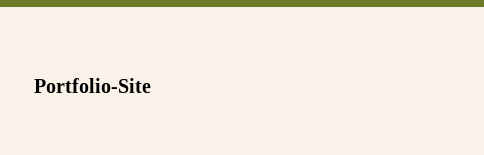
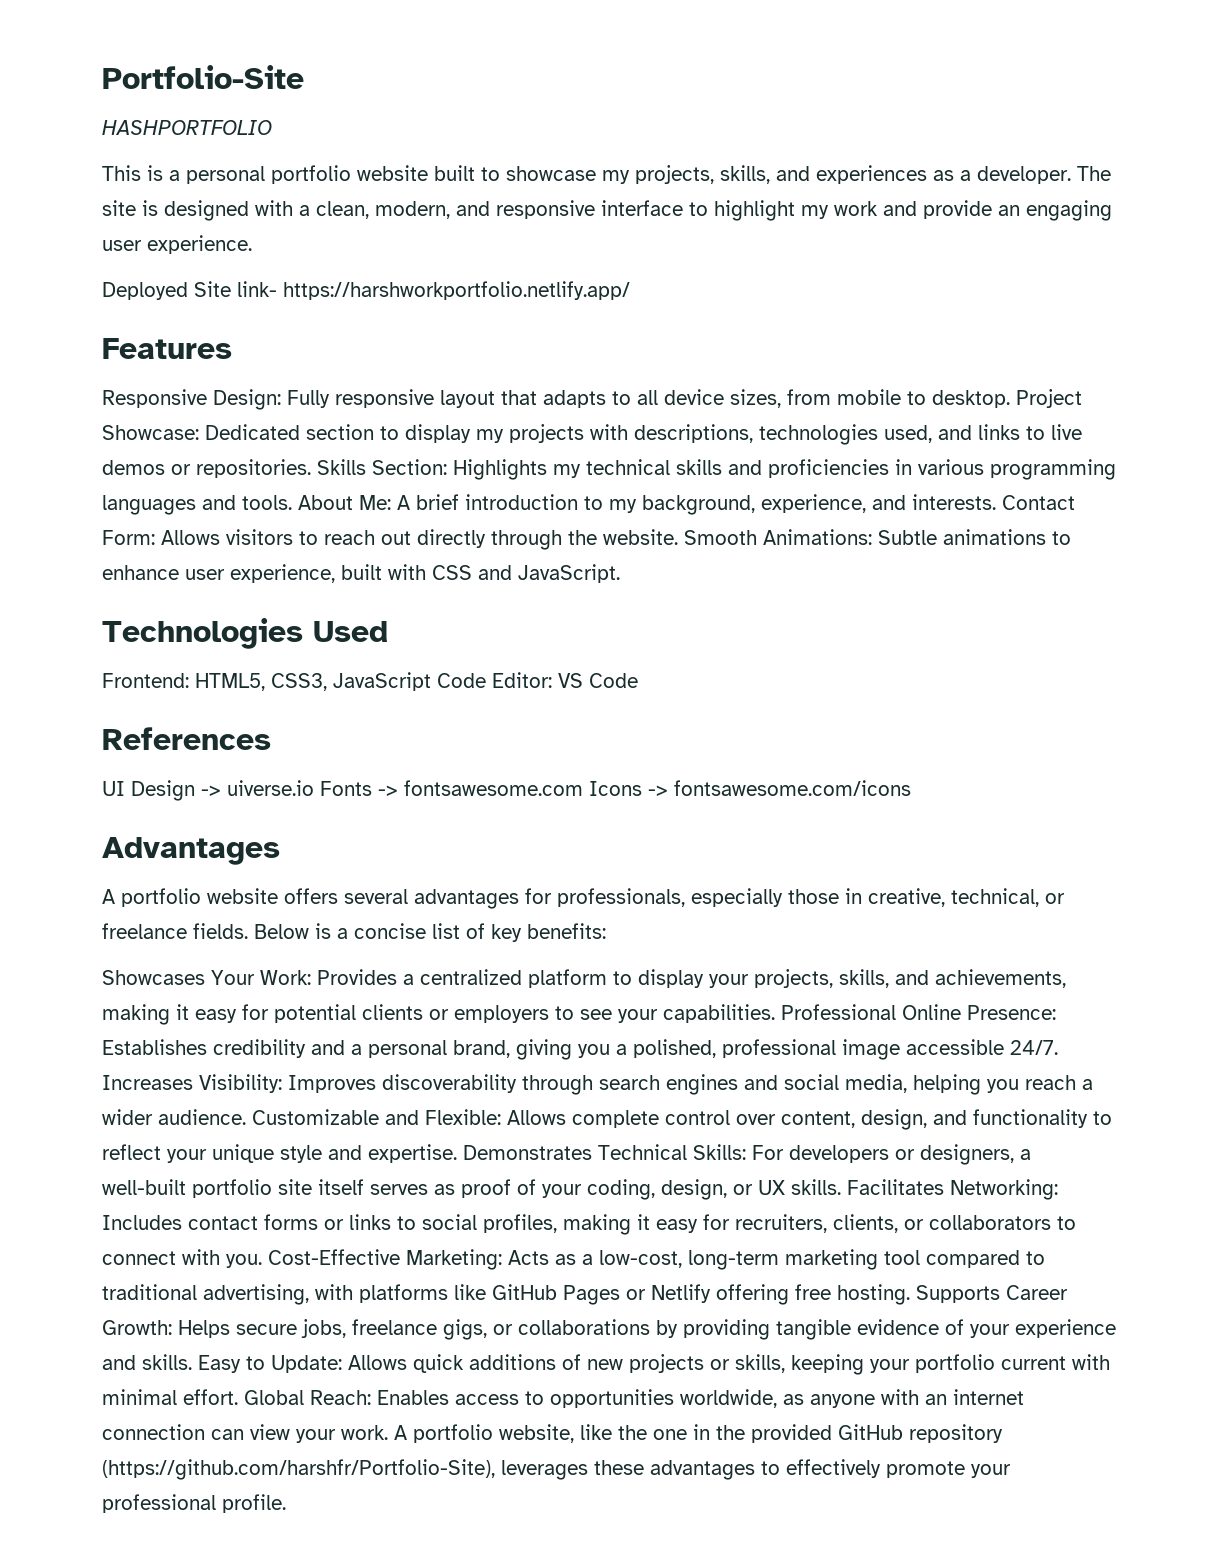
+ HASHPORTFOLIO
+ This is a personal portfolio website built to showcase my projects, skills, and experiences as a developer. The site is designed with a clean, modern, and responsive interface to highlight my work and provide an engaging user experience.
+ Deployed Site link- https://harshworkportfolio.netlify.app/
+ Features
+ Responsive Design: Fully responsive layout that adapts to all device sizes, from mobile to desktop. Project Showcase: Dedicated section to display my projects with descriptions, technologies used, and links to live demos or repositories. Skills Section: Highlights my technical skills and proficiencies in various programming languages and tools. About Me: A brief introduction to my background, experience, and interests. Contact Form: Allows visitors to reach out directly through the website. Smooth Animations: Subtle animations to enhance user experience, built with CSS and JavaScript.
+ Technologies Used
+ Frontend: HTML5, CSS3, JavaScript Code Editor: VS Code
+ References
+ UI Design -> uiverse.io Fonts -> fontsawesome.com Icons -> fontsawesome.com/icons
+ Advantages
+ A portfolio website offers several advantages for professionals, especially those in creative, technical, or freelance fields. Below is a concise list of key benefits:
+ Showcases Your Work: Provides a centralized platform to display your projects, skills, and achievements, making it easy for potential clients or employers to see your capabilities. Professional Online Presence: Establishes credibility and a personal brand, giving you a polished, professional image accessible 24/7. Increases Visibility: Improves discoverability through search engines and social media, helping you reach a wider audience. Customizable and Flexible: Allows complete control over content, design, and functionality to reflect your unique style and expertise. Demonstrates Technical Skills: For developers or designers, a well-built portfolio site itself serves as proof of your coding, design, or UX skills. Facilitates Networking: Includes contact forms or links to social profiles, making it easy for recruiters, clients, or collaborators to connect with you. Cost-Effective Marketing: Acts as a low-cost, long-term marketing tool compared to traditional advertising, with platforms like GitHub Pages or Netlify offering free hosting. Supports Career Growth: Helps secure jobs, freelance gigs, or collaborations by providing tangible evidence of your experience and skills. Easy to Update: Allows quick additions of new projects or skills, keeping your portfolio current with minimal effort. Global Reach: Enables access to opportunities worldwide, as anyone with an internet connection can view your work. A portfolio website, like the one in the provided GitHub repository (https://github.com/harshfr/Portfolio-Site), leverages these advantages to effectively promote your professional profile.

